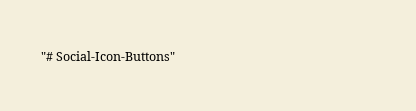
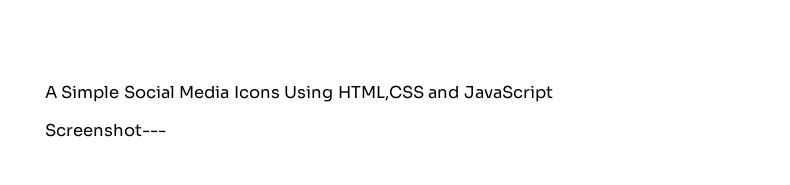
- "# Social-Icon-Buttons"
+ A Simple Social Media Icons Using HTML,CSS and JavaScript
+ Screenshot---

